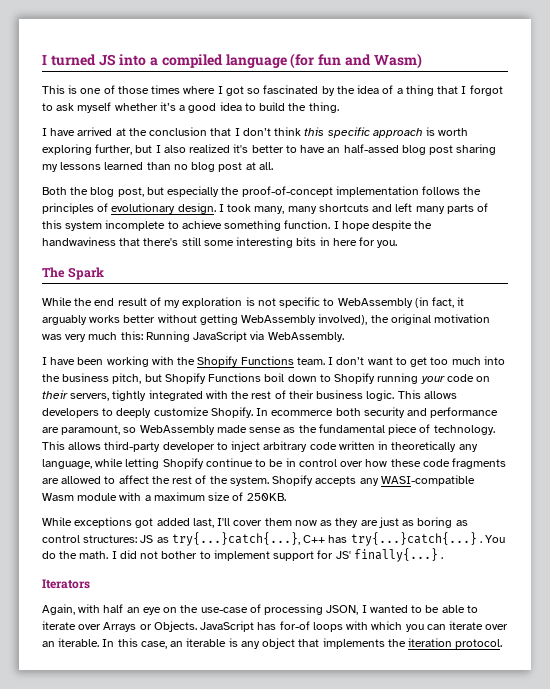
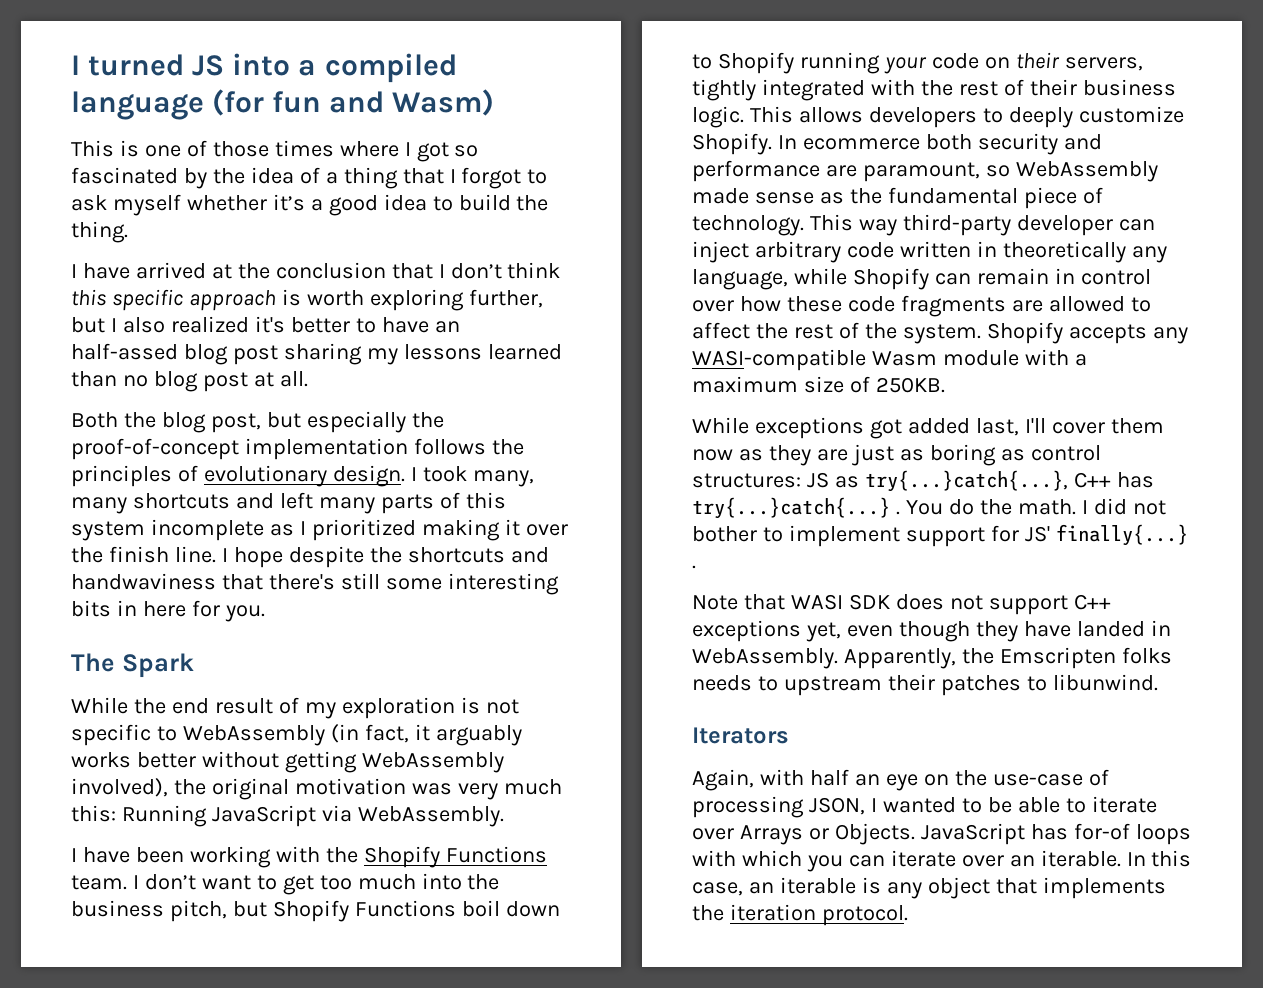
- I took many, many shortcuts and left many parts of this system incomplete to achieve something function.
+ I took many, many shortcuts and left many parts of this system incomplete as I prioritized making it over the finish line.
- I hope despite the handwaviness that there's still some interesting bits in here for you.
+ I hope despite the shortcuts and handwaviness that there's still some interesting bits in here for you.
- This allows third-party developer to inject arbitrary code written in theoretically any language, while letting Shopify continue to be in control over how these code fragments are allowed to affect the rest of the system.
+ This way third-party developer can inject arbitrary code written in theoretically any language, while Shopify can remain in control over how these code fragments are allowed to affect the rest of the system.
+ Note that WASI SDK does not support C++ exceptions yet, even though they have landed in WebAssembly. Apparently, the Emscripten folks needs to upstream their patches to libunwind.

